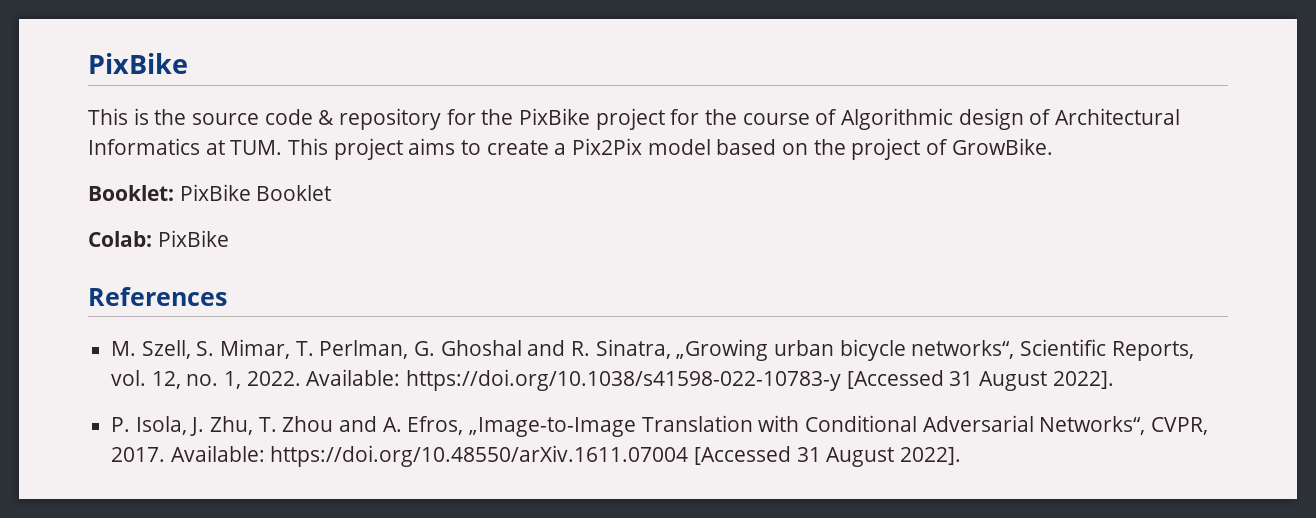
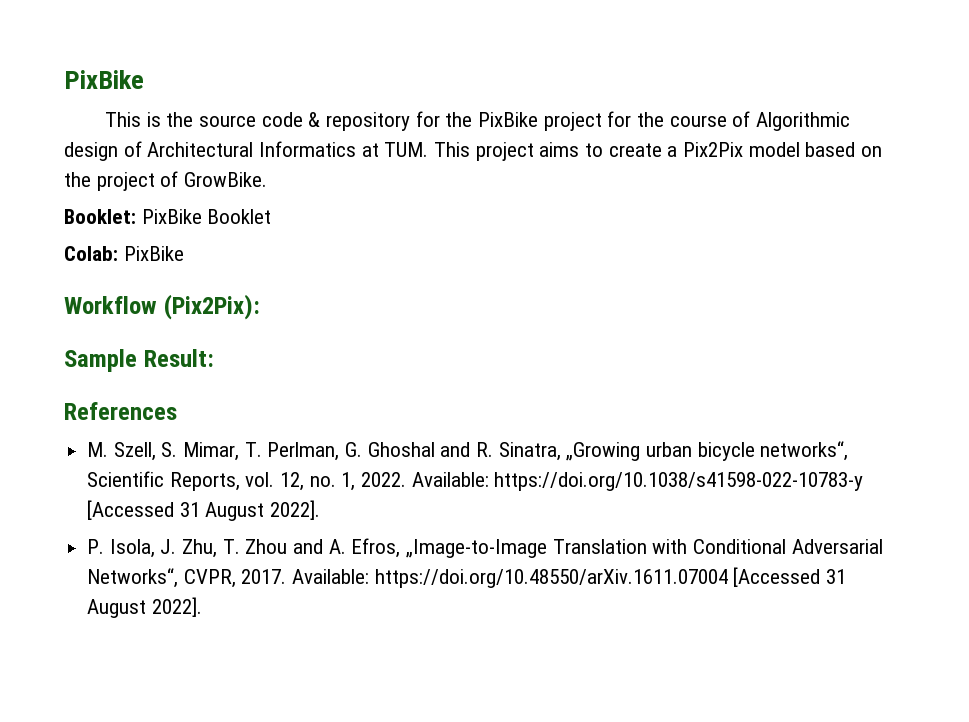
+ Workflow (Pix2Pix):
+ Sample Result:

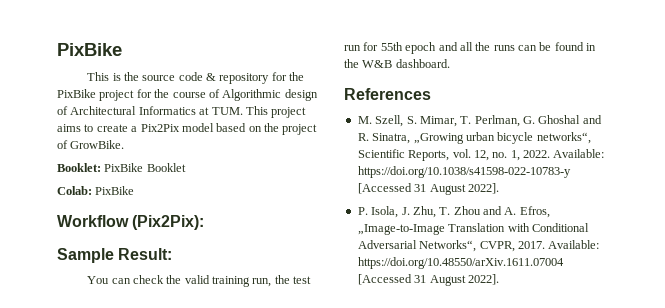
+ You can check the valid training run, the test run for 55th epoch and all the runs can be found in the W&B dashboard.

